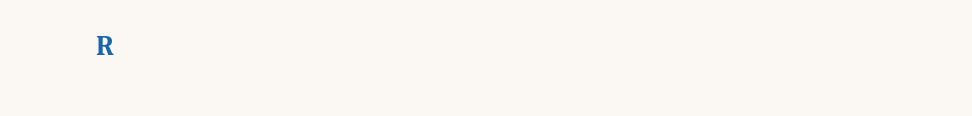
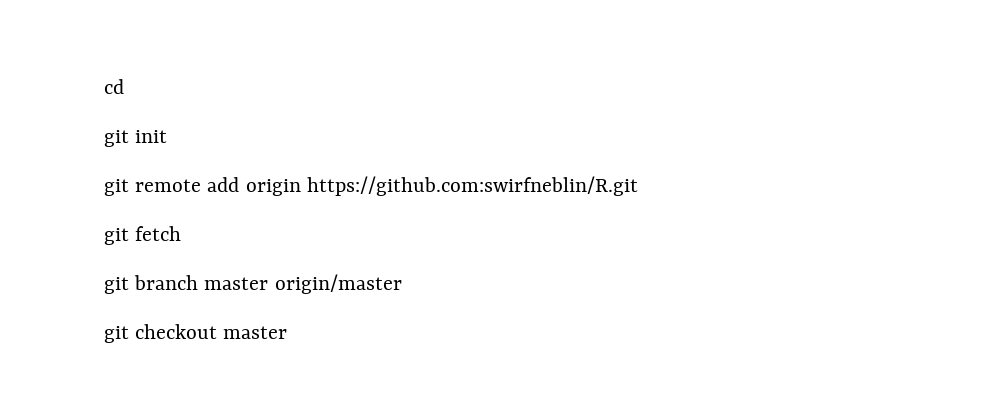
- R
+ cd
+ git init
+ git remote add origin https://github.com:swirfneblin/R.git
+ git fetch
+ git branch master origin/master
+ git checkout master

